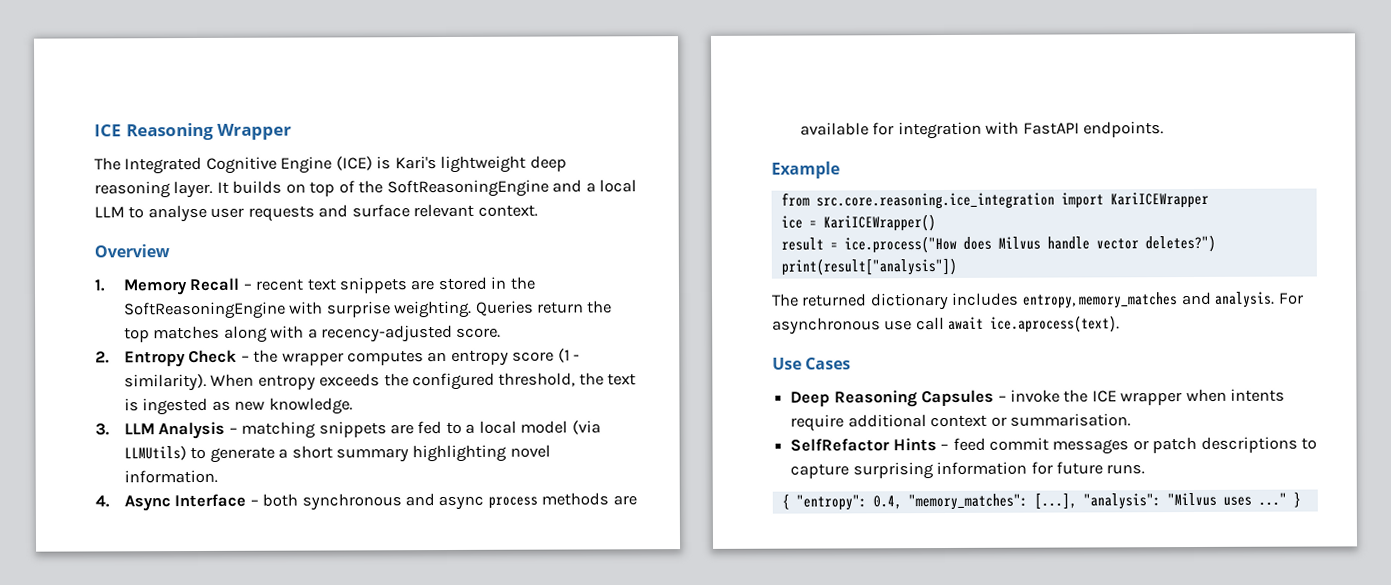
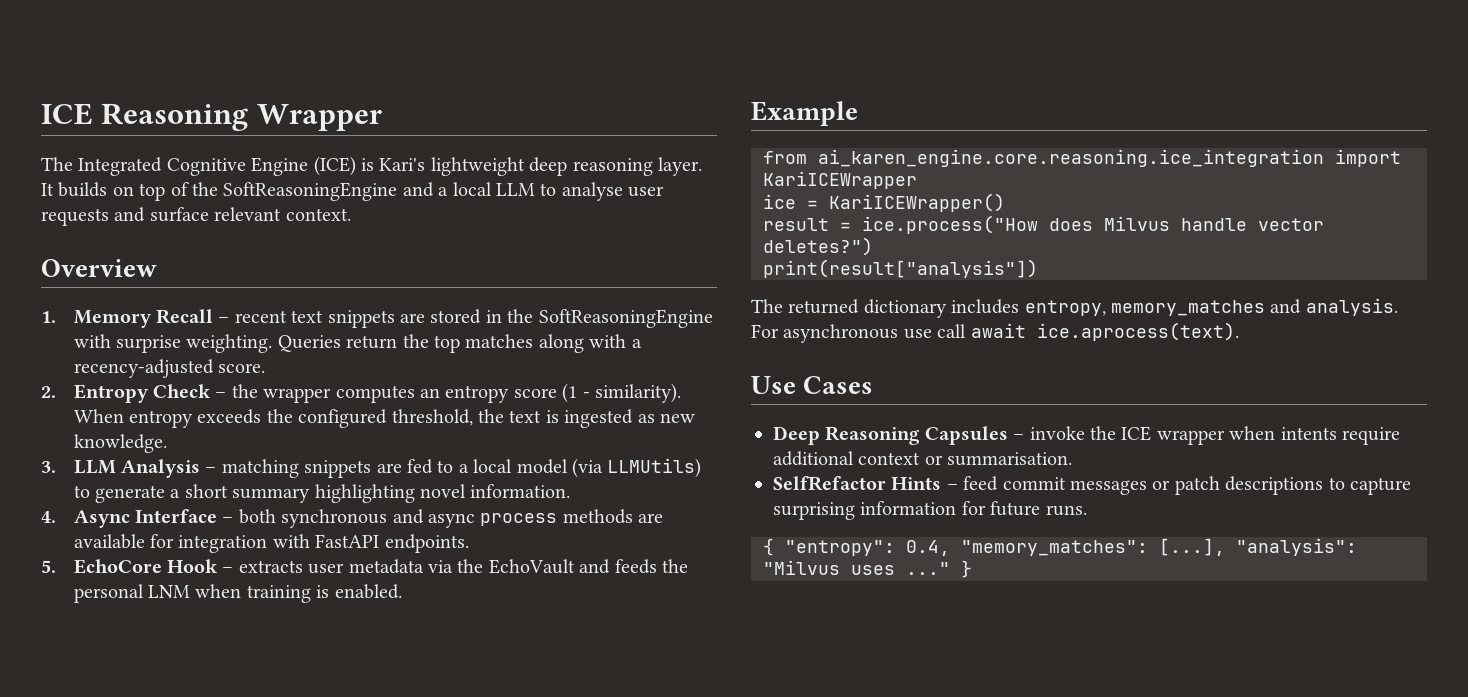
+ 5. EchoCore Hook – extracts user metadata via the EchoVault and feeds the personal LNM when training is enabled.
- from src.core.reasoning.ice_integration import KariICEWrapper
+ from ai_karen_engine.core.reasoning.ice_integration import KariICEWrapper

